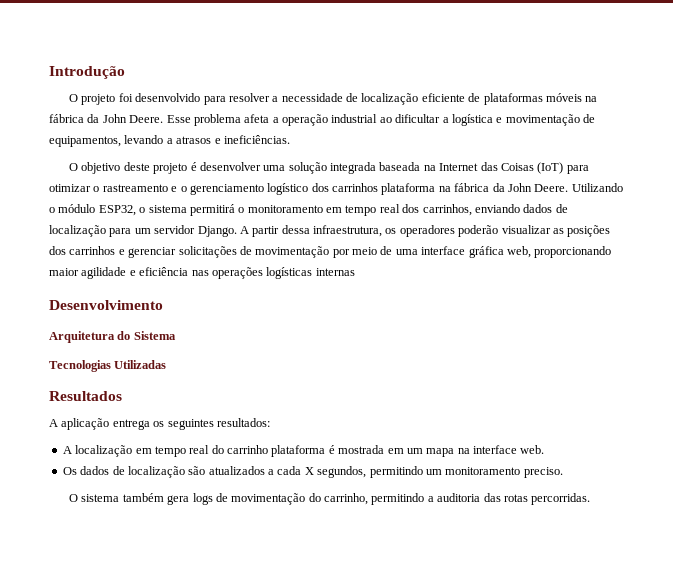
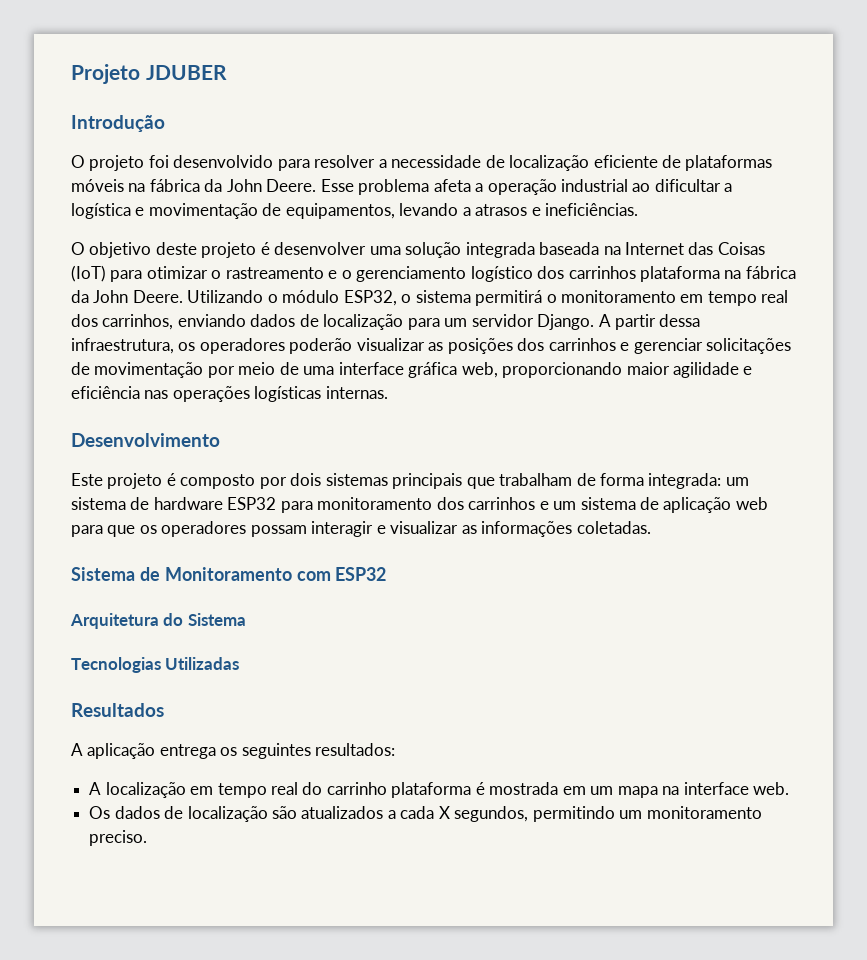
+ Projeto JDUBER
- A partir dessa infraestrutura, os operadores poderão visualizar as posições dos carrinhos e gerenciar solicitações de movimentação por meio de uma interface gráfica web, proporcionando maior agilidade e eficiência nas operações logísticas internas
+ A partir dessa infraestrutura, os operadores poderão visualizar as posições dos carrinhos e gerenciar solicitações de movimentação por meio de uma interface gráfica web, proporcionando maior agilidade e eficiência nas operações logísticas internas.
+ Este projeto é composto por dois sistemas principais que trabalham de forma integrada: um sistema de hardware ESP32 para monitoramento dos carrinhos e um sistema de aplicação web para que os operadores possam interagir e visualizar as informações coletadas.
+ Sistema de Monitoramento com ESP32
- O sistema também gera logs de movimentação do carrinho, permitindo a auditoria das rotas percorridas.

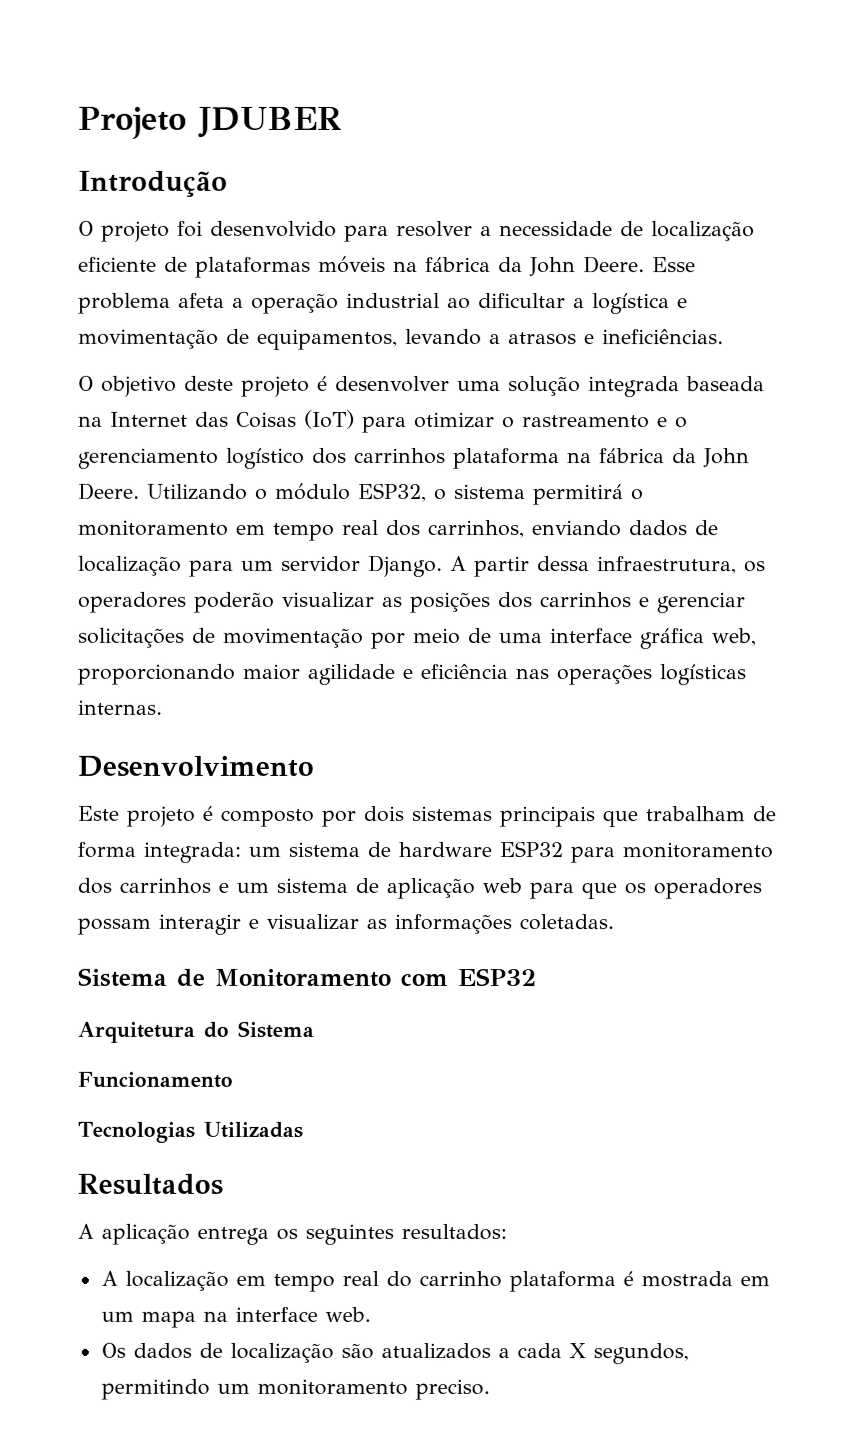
+ Funcionamento

